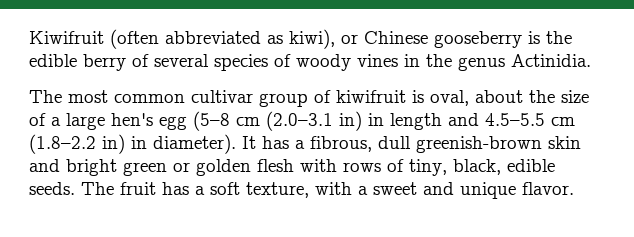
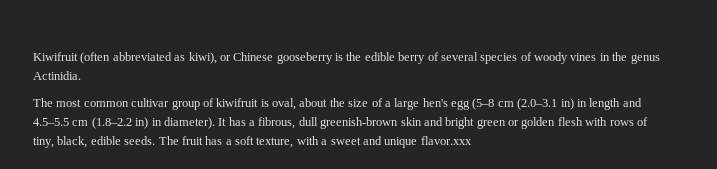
- The fruit has a soft texture, with a sweet and unique flavor.
+ The fruit has a soft texture, with a sweet and unique flavor.xxx

